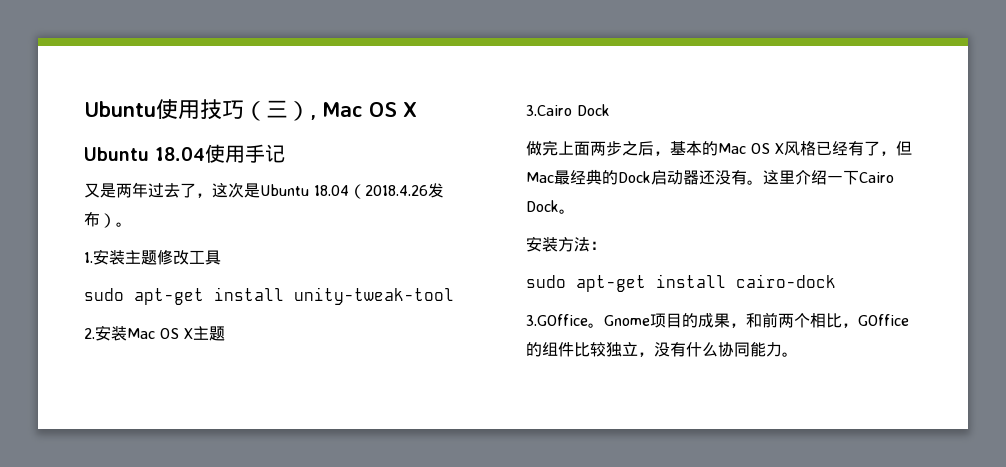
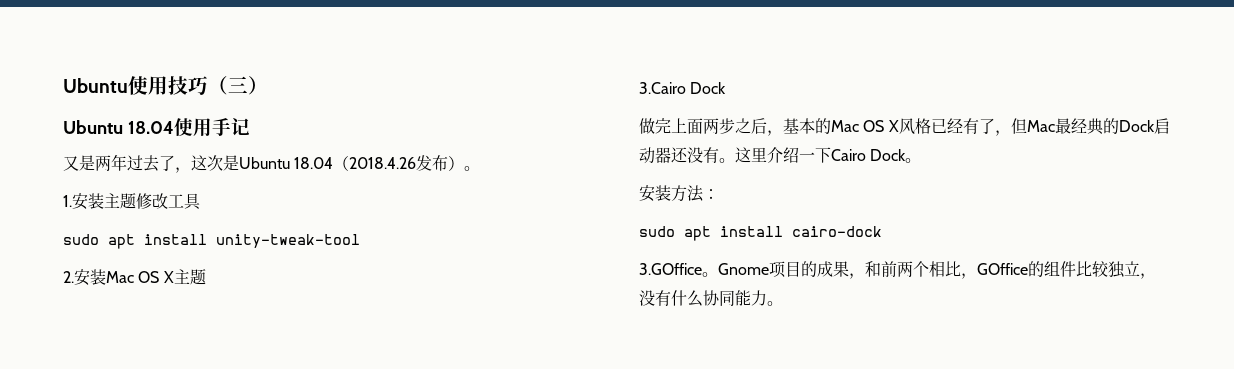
- Ubuntu使用技巧（三）, Mac OS X
+ Ubuntu使用技巧（三）
- sudo apt-get install unity-tweak-tool
+ sudo apt install unity-tweak-tool
- sudo apt-get install cairo-dock
+ sudo apt install cairo-dock

